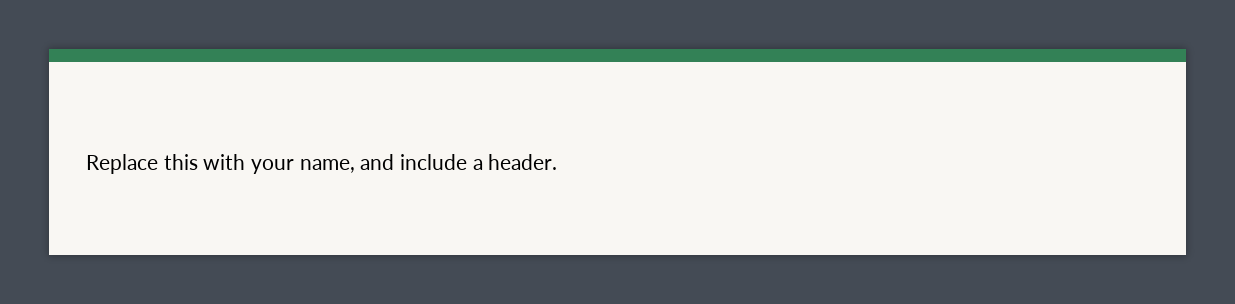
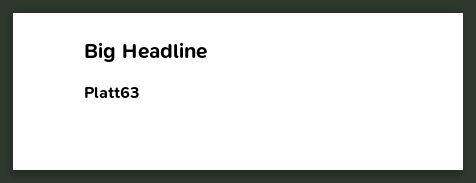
- Replace this with your name, and include a header.
+ Big Headline
+ Platt63

